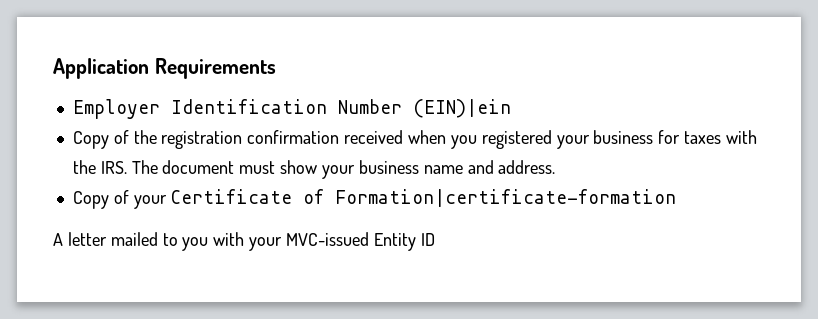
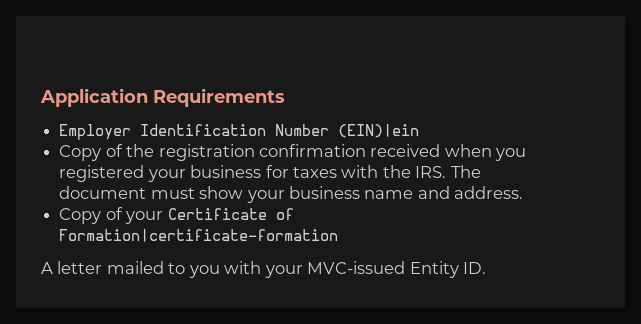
- A letter mailed to you with your MVC-issued Entity ID
+ A letter mailed to you with your MVC-issued Entity ID.

